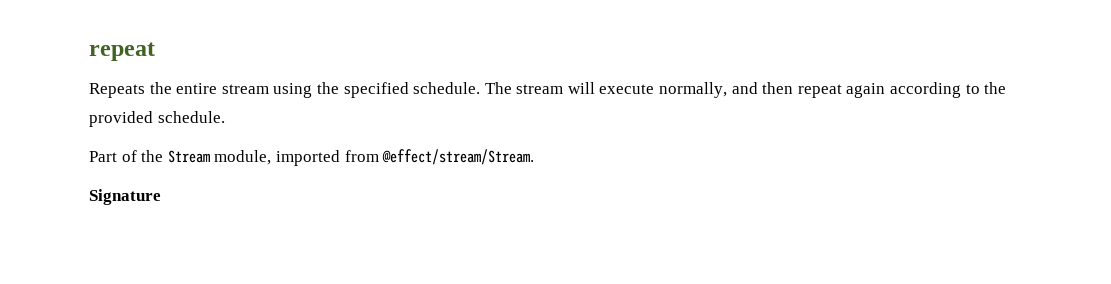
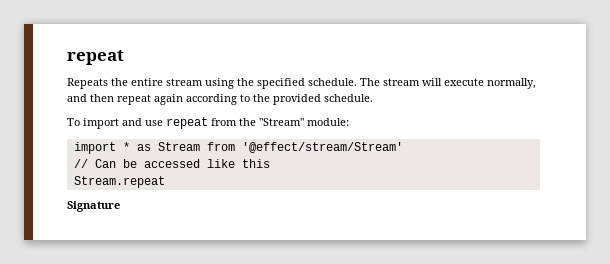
- Part of the Stream module, imported from @effect/stream/Stream.
+ To import and use repeat from the "Stream" module:
+ import * as Stream from '@effect/stream/Stream'
+ // Can be accessed like this
+ Stream.repeat

